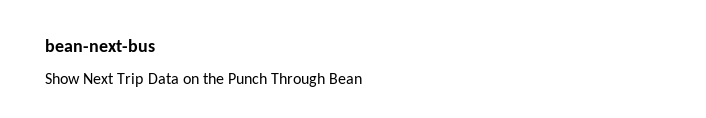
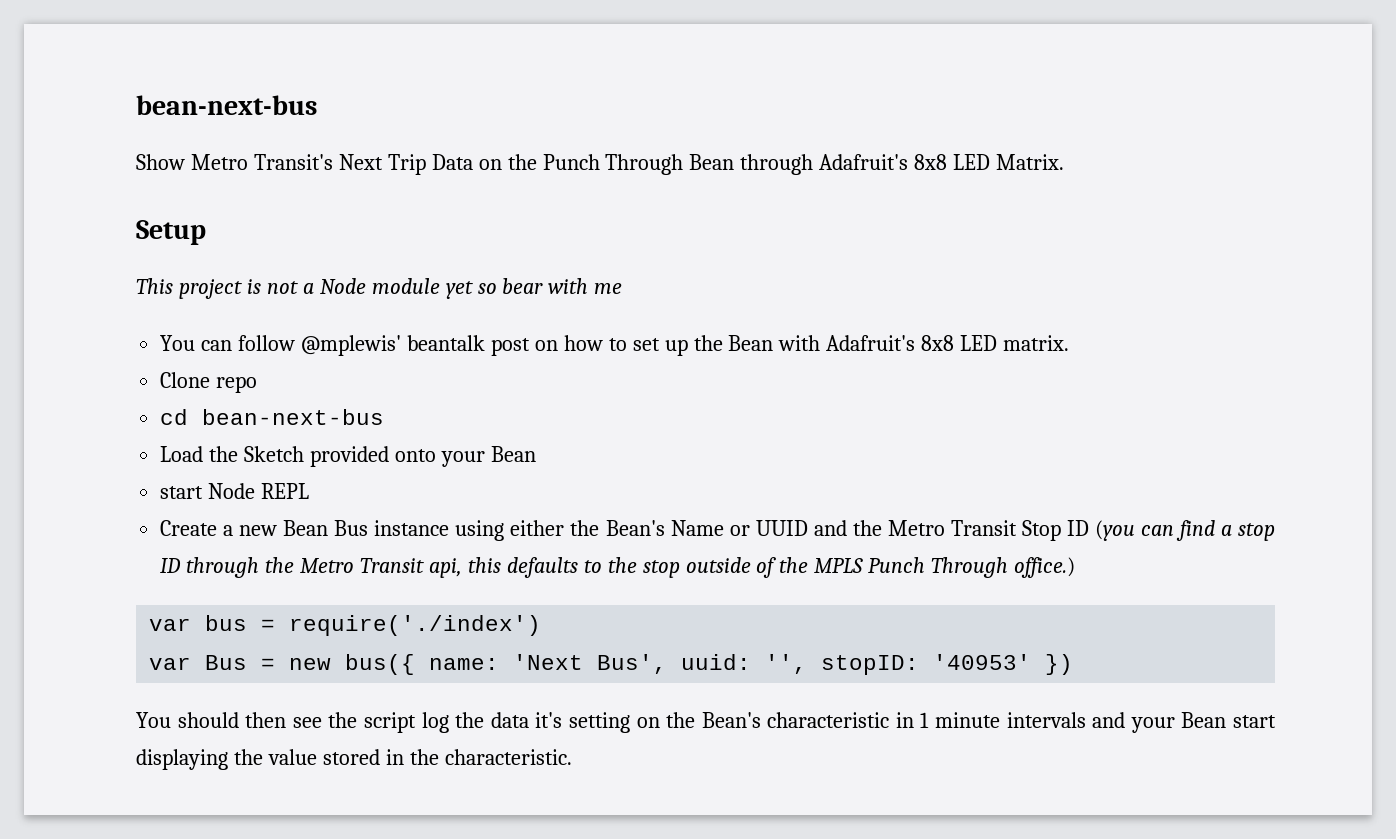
- Show Next Trip Data on the Punch Through Bean
+ Show Metro Transit's Next Trip Data on the Punch Through Bean through Adafruit's 8x8 LED Matrix.
+ Setup
+ This project is not a Node module yet so bear with me
+ You can follow @mplewis' beantalk post on how to set up the Bean with Adafruit's 8x8 LED matrix.
+ Clone repo
+ cd bean-next-bus
+ Load the Sketch provided onto your Bean
+ start Node REPL
+ Create a new Bean Bus instance using either the Bean's Name or UUID and the Metro Transit Stop ID (you can find a stop ID through the Metro Transit api, this defaults to the stop outside of the MPLS Punch Through office.)
+ var bus = require('./index')
+ var Bus = new bus({ name: 'Next Bus', uuid: '', stopID: '40953' })
+ You should then see the script log the data it's setting on the Bean's characteristic in 1 minute intervals and your Bean start displaying the value stored in the characteristic.

